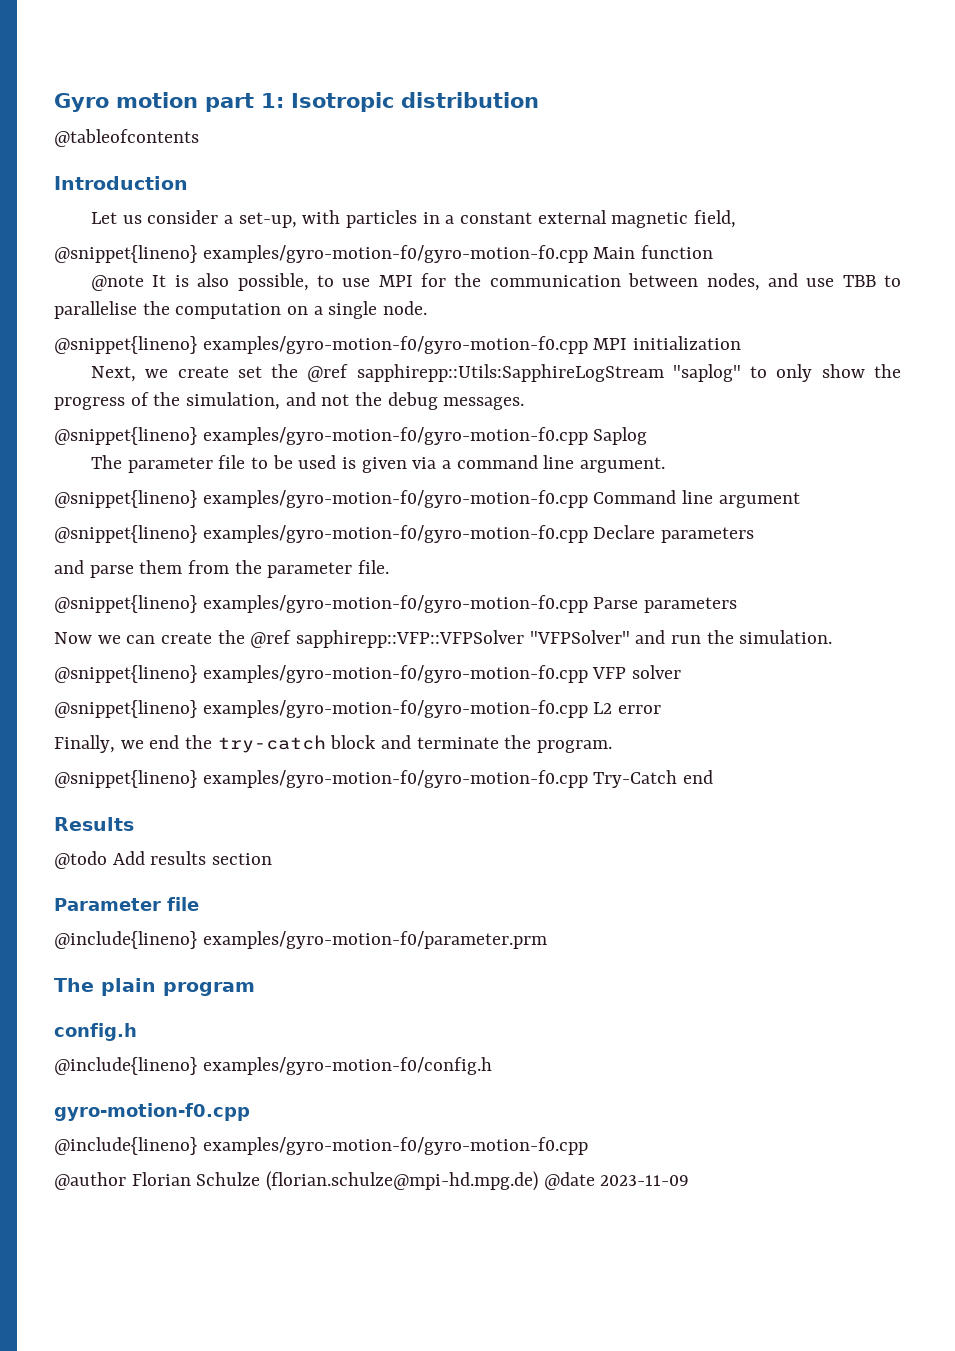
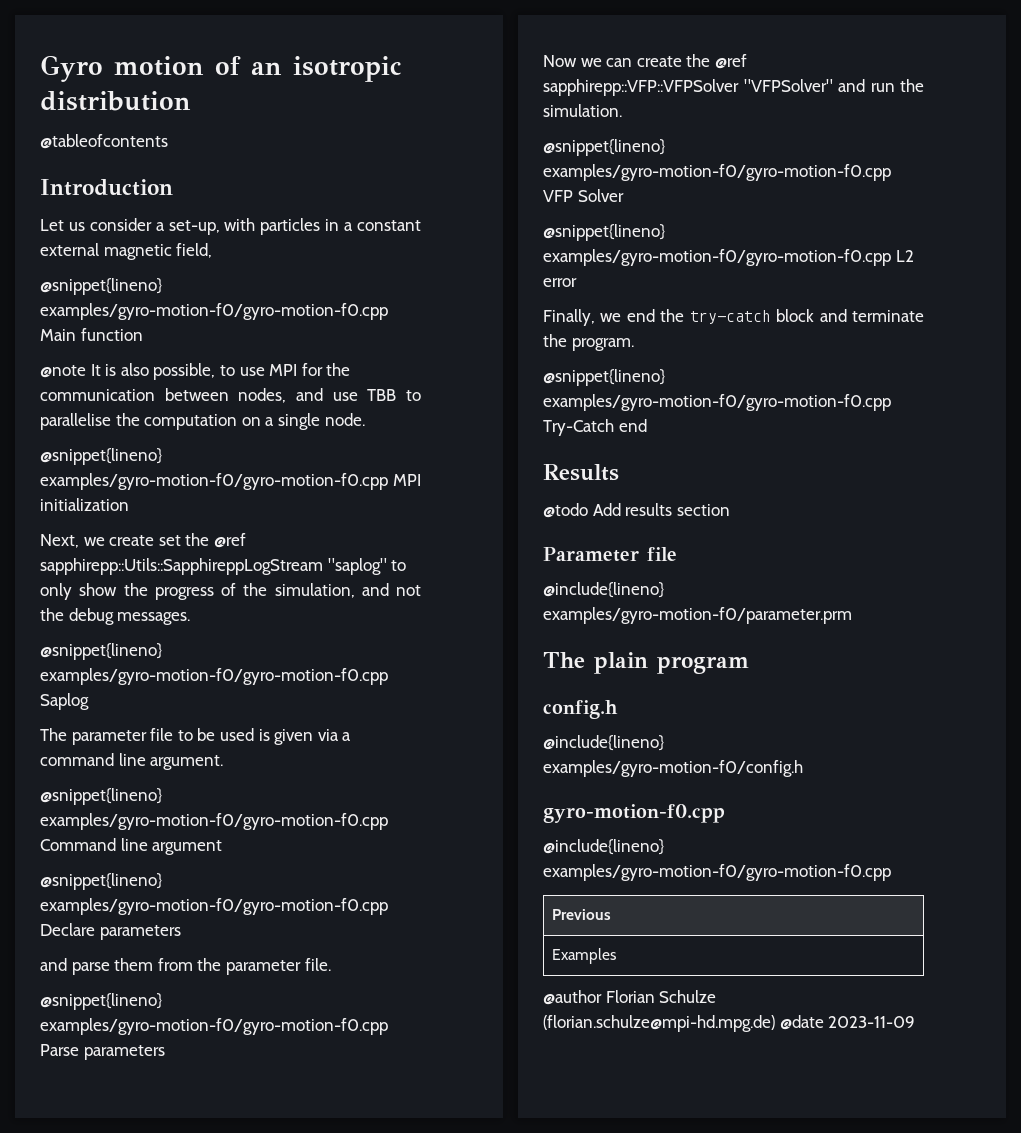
- Gyro motion part 1: Isotropic distribution
+ Gyro motion of an isotropic distribution
- Next, we create set the @ref sapphirepp::Utils:SapphireLogStream "saplog" to only show the progress of the simulation, and not the debug messages.
+ Next, we create set the @ref sapphirepp::Utils::SapphireppLogStream "saplog" to only show the progress of the simulation, and not the debug messages.
- @snippet{lineno} examples/gyro-motion-f0/gyro-motion-f0.cpp VFP solver
+ @snippet{lineno} examples/gyro-motion-f0/gyro-motion-f0.cpp VFP Solver
+ Previous
+ Examples

